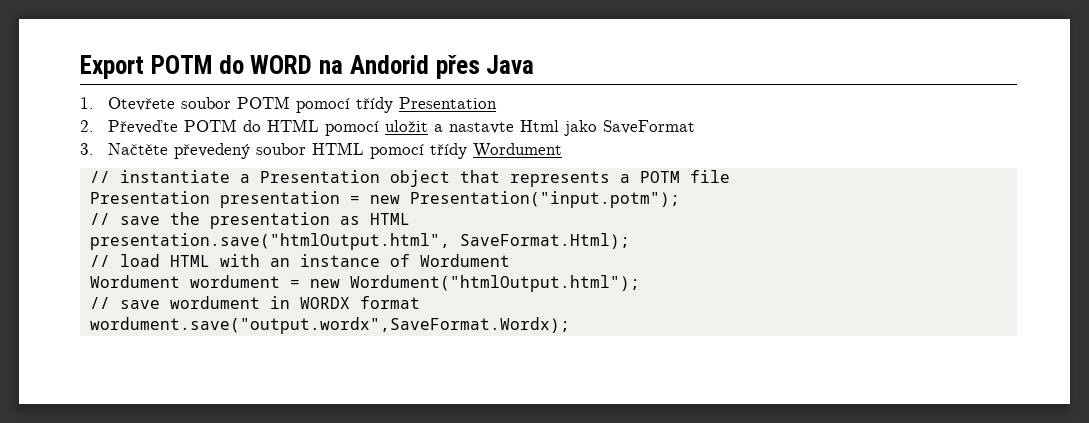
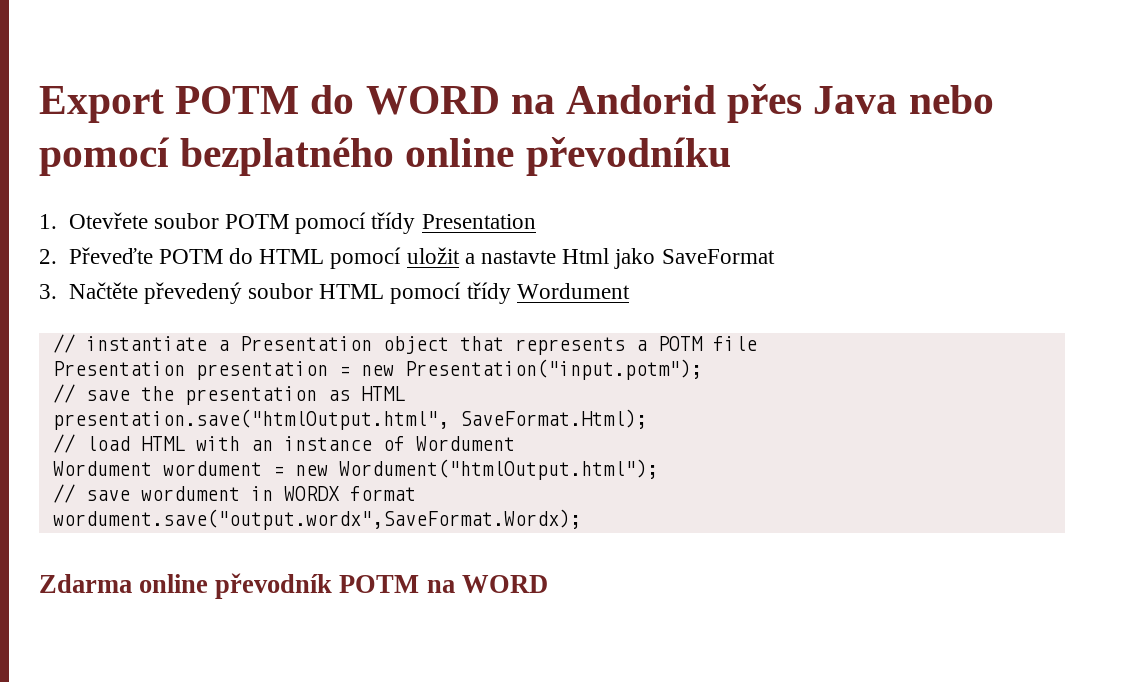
- Export POTM do WORD na Andorid přes Java
+ Export POTM do WORD na Andorid přes Java nebo pomocí bezplatného online převodníku
+ Zdarma online převodník POTM na WORD

